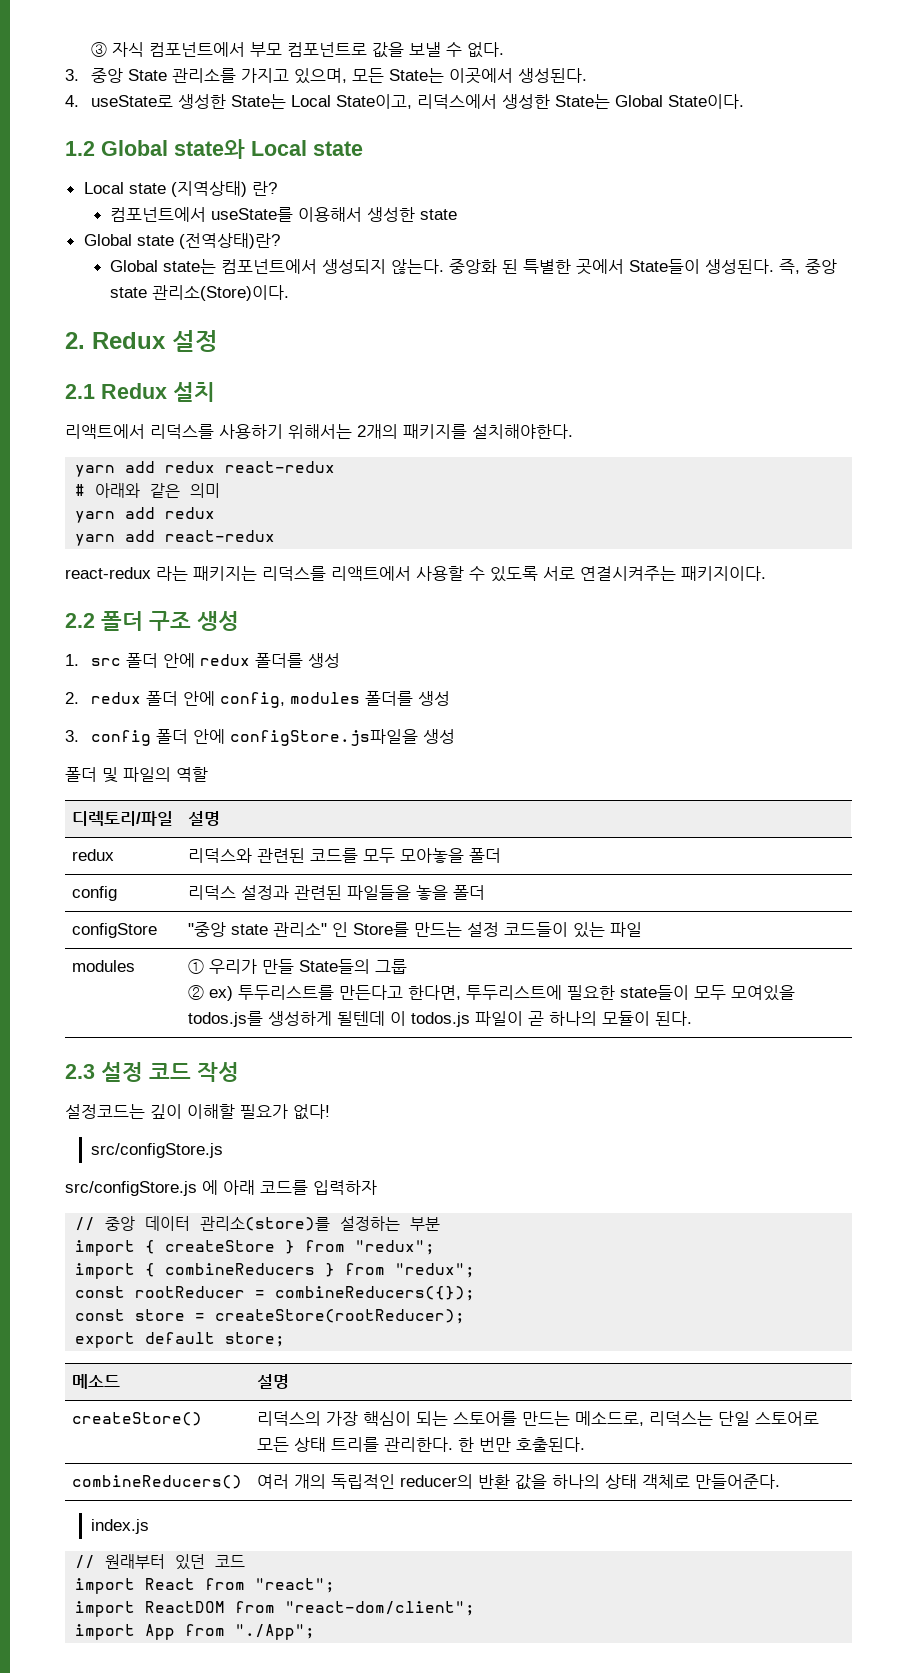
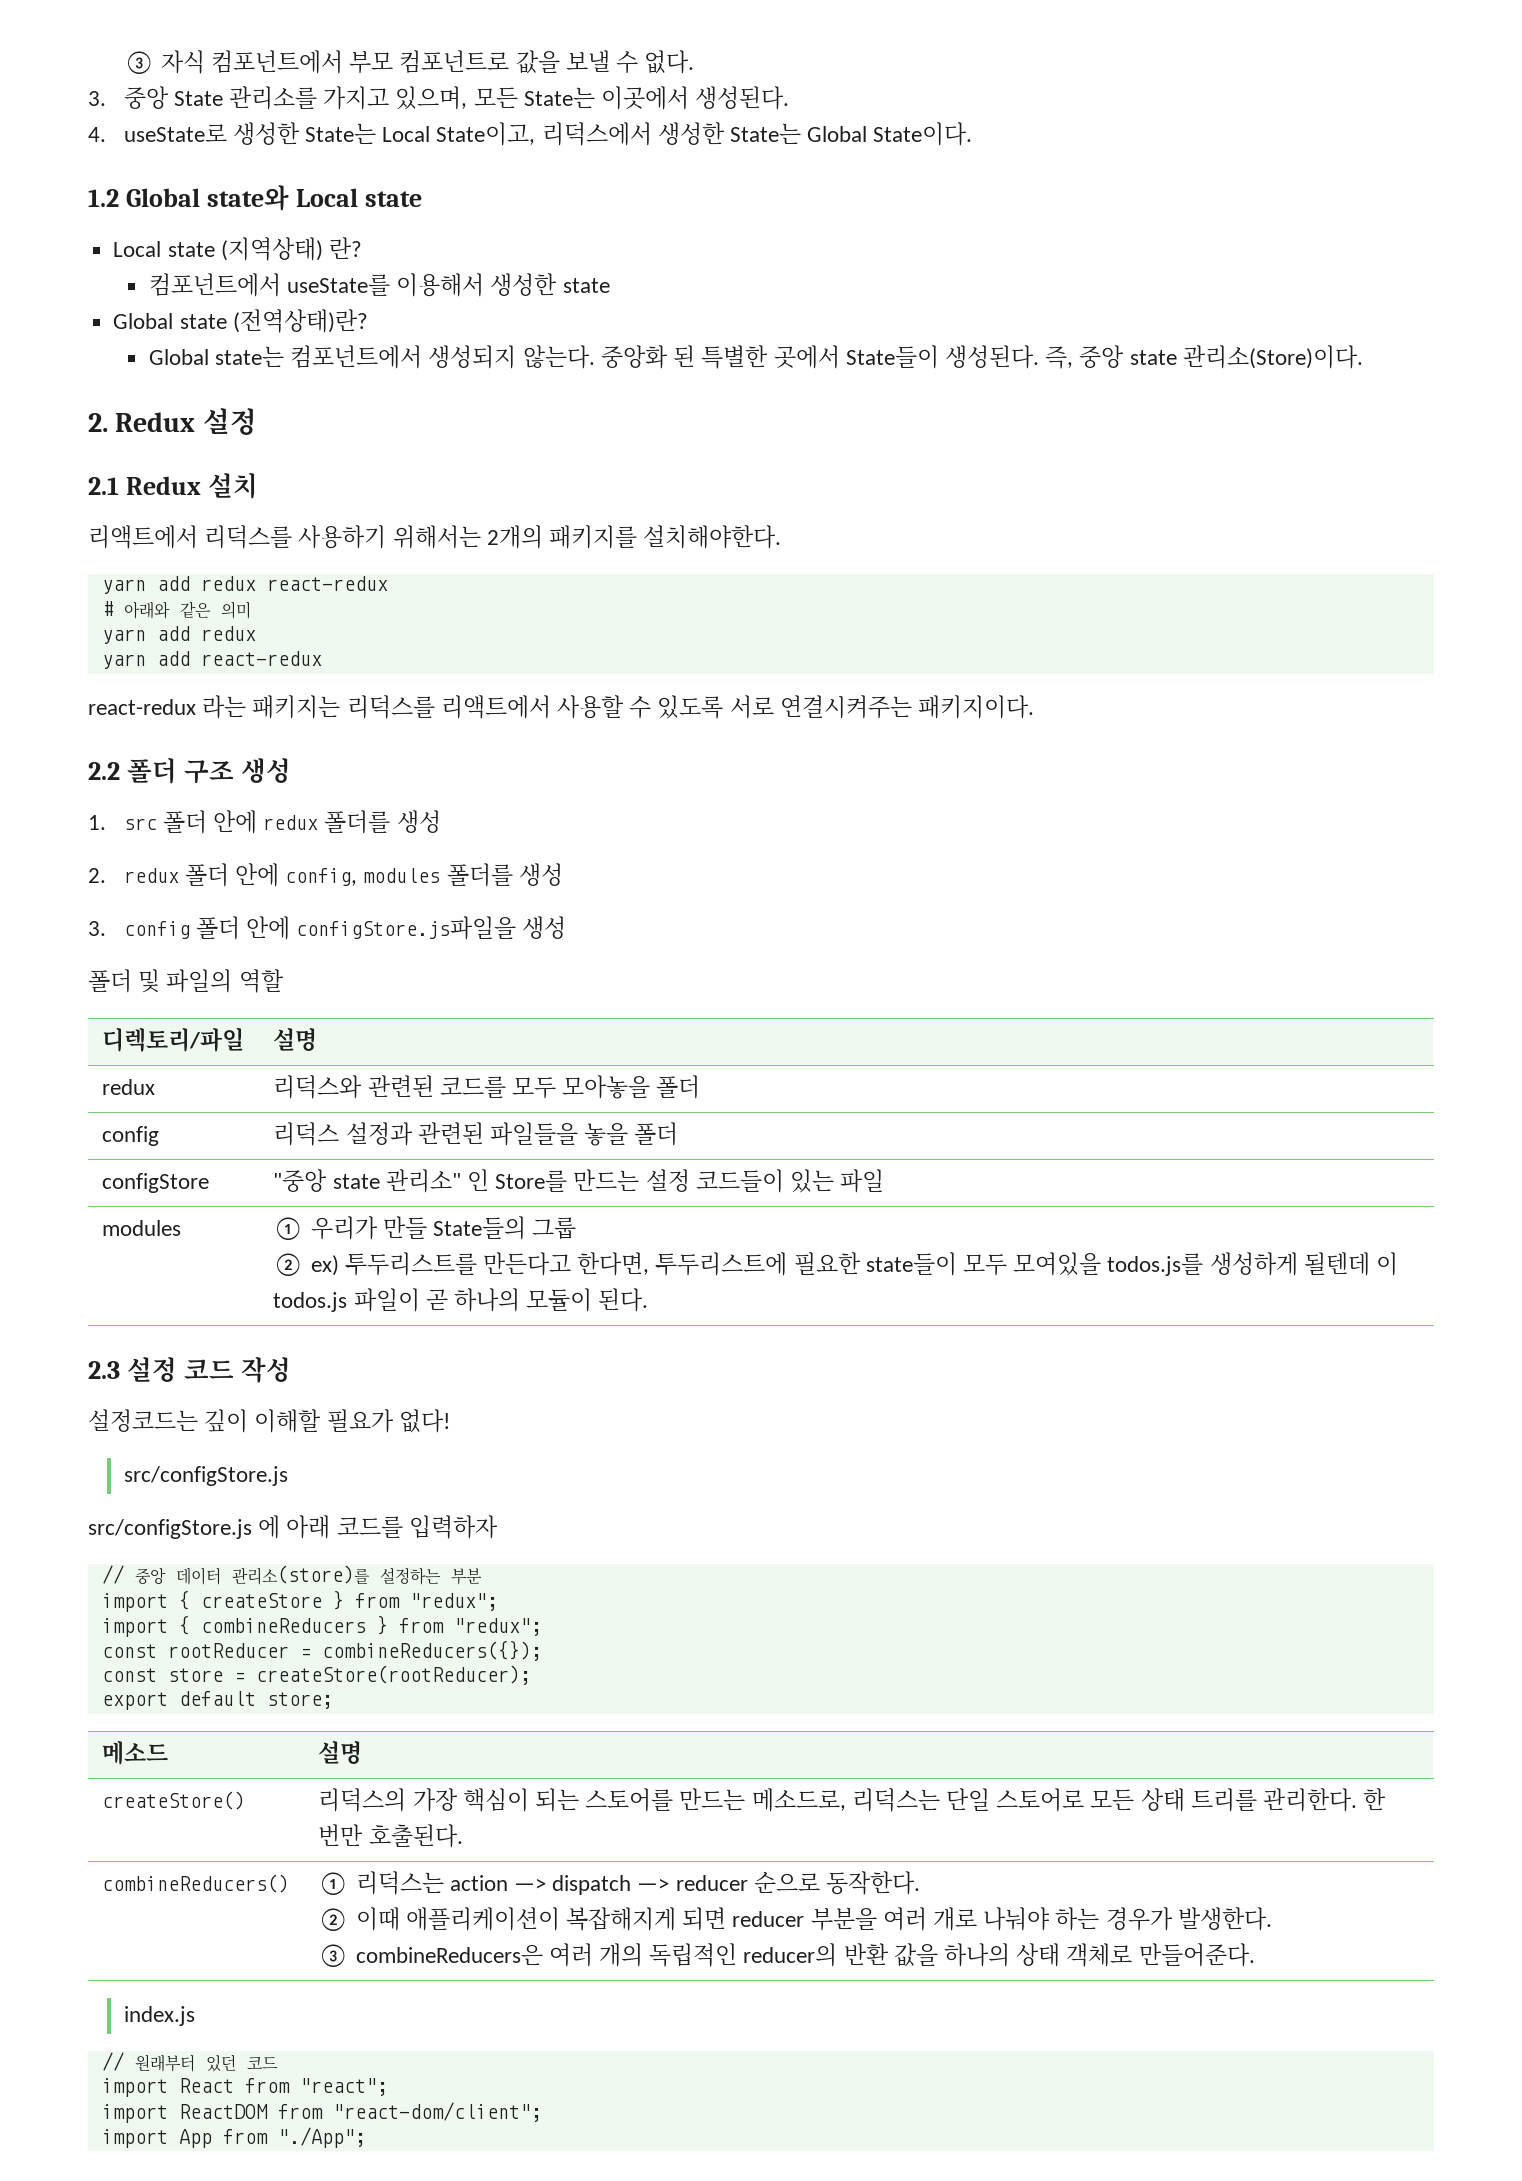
- combineReducers() | 여러 개의 독립적인 reducer의 반환 값을 하나의 상태 객체로 만들어준다.
+ combineReducers() | ① 리덕스는 action —> dispatch —> reducer 순으로 동작한다.
+ ② 이때 애플리케이션이 복잡해지게 되면 reducer 부분을 여러 개로 나눠야 하는 경우가 발생한다.
+ ③ combineReducers은 여러 개의 독립적인 reducer의 반환 값을 하나의 상태 객체로 만들어준다.

